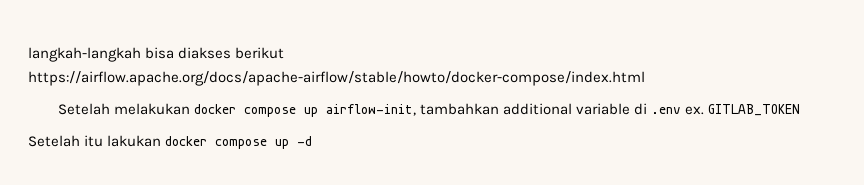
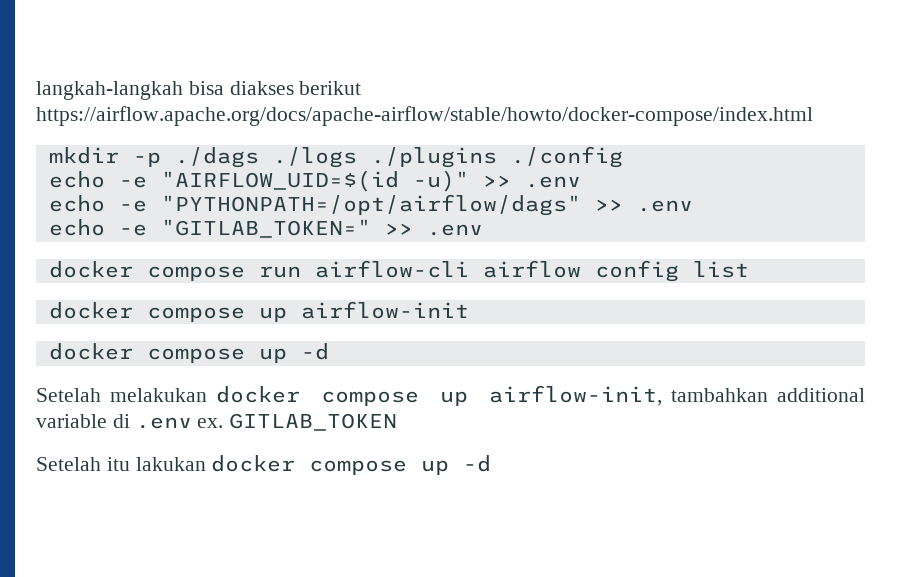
+ mkdir -p ./dags ./logs ./plugins ./config
+ echo -e "AIRFLOW_UID=$(id -u)" >> .env
+ echo -e "PYTHONPATH=/opt/airflow/dags" >> .env
+ echo -e "GITLAB_TOKEN=" >> .env
+ docker compose run airflow-cli airflow config list
+ docker compose up airflow-init
+ docker compose up -d

